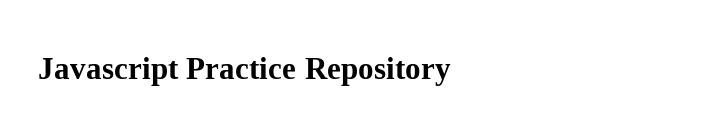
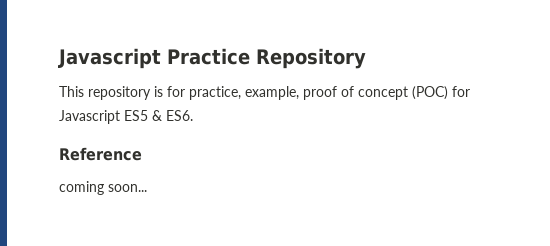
+ This repository is for practice, example, proof of concept (POC) for Javascript ES5 & ES6.
+ Reference
+ coming soon...

